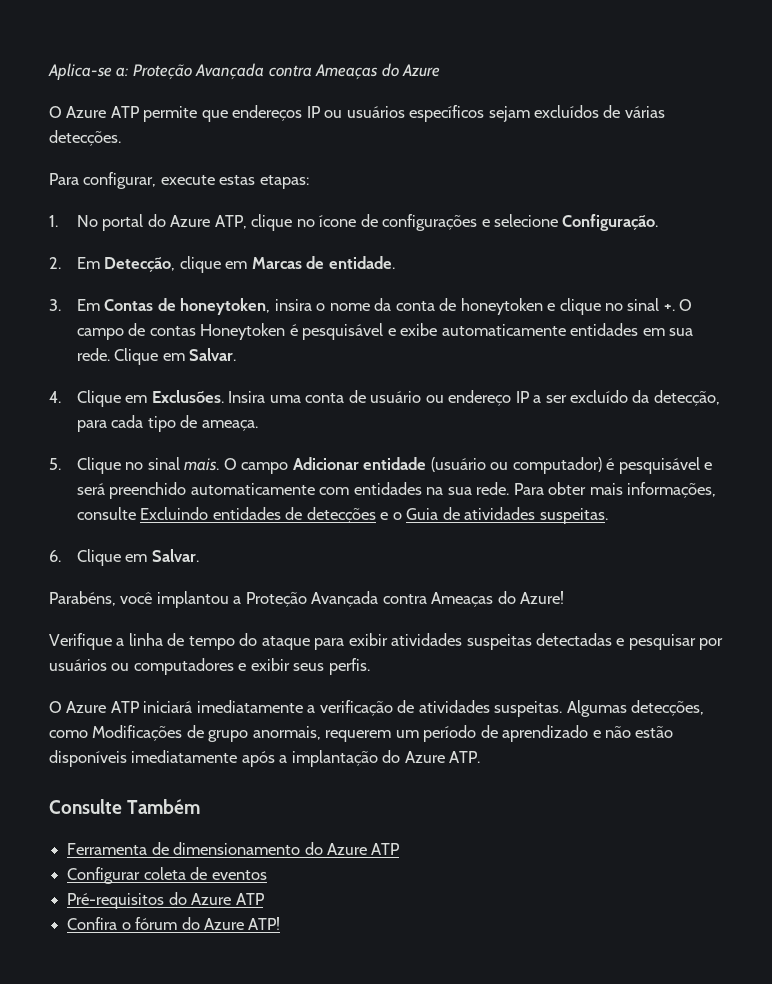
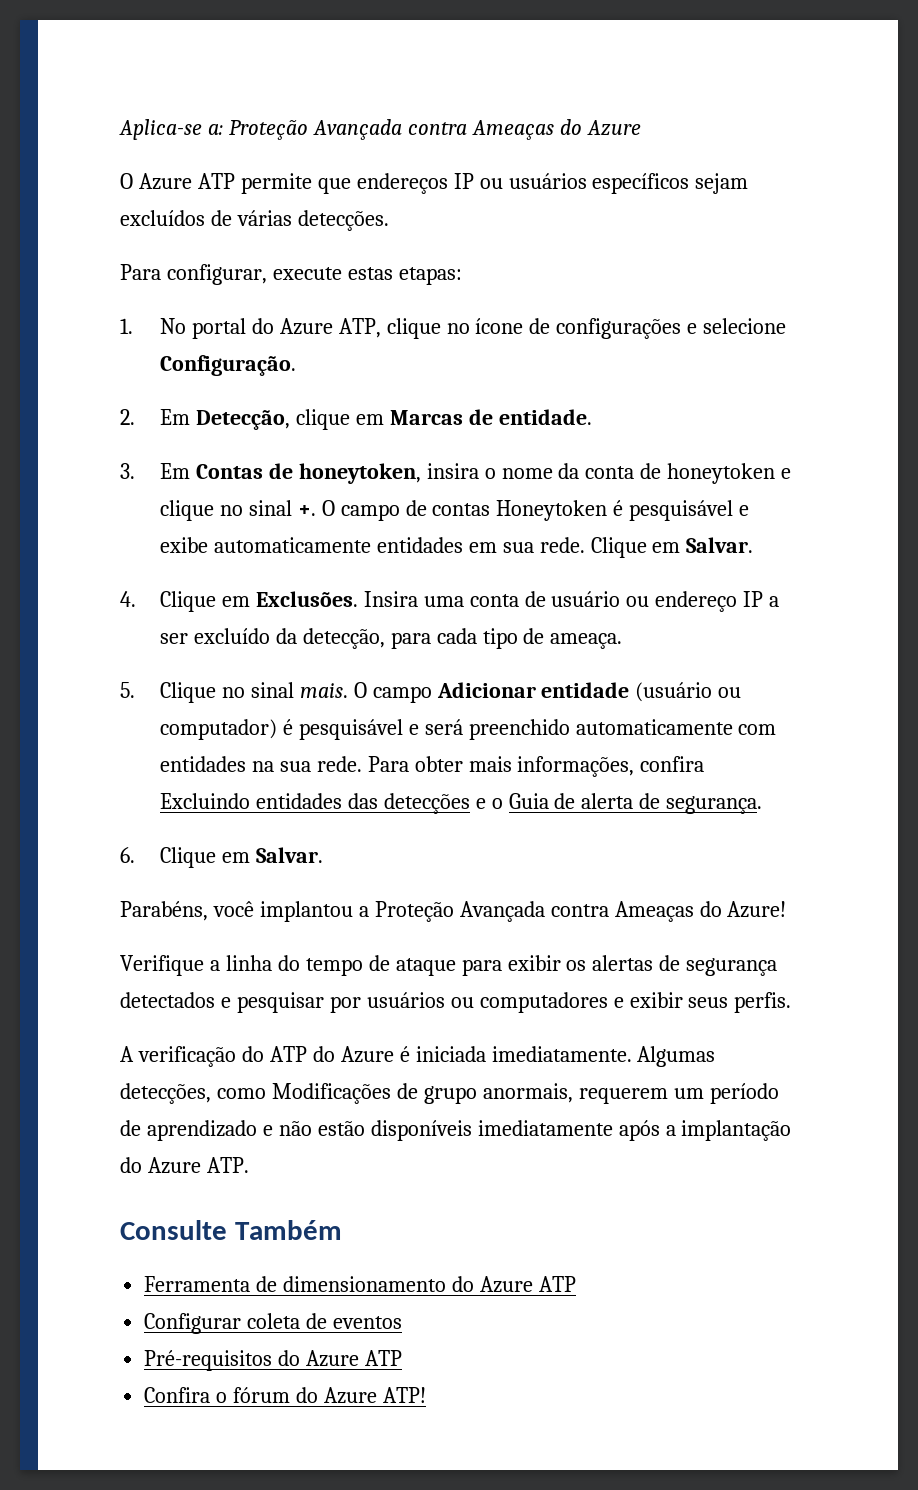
- Para obter mais informações, consulte Excluindo entidades de detecções e o Guia de atividades suspeitas.
+ Para obter mais informações, confira Excluindo entidades das detecções e o Guia de alerta de segurança.
- Verifique a linha de tempo do ataque para exibir atividades suspeitas detectadas e pesquisar por usuários ou computadores e exibir seus perfis.
+ Verifique a linha do tempo de ataque para exibir os alertas de segurança detectados e pesquisar por usuários ou computadores e exibir seus perfis.
- O Azure ATP iniciará imediatamente a verificação de atividades suspeitas.
+ A verificação do ATP do Azure é iniciada imediatamente.

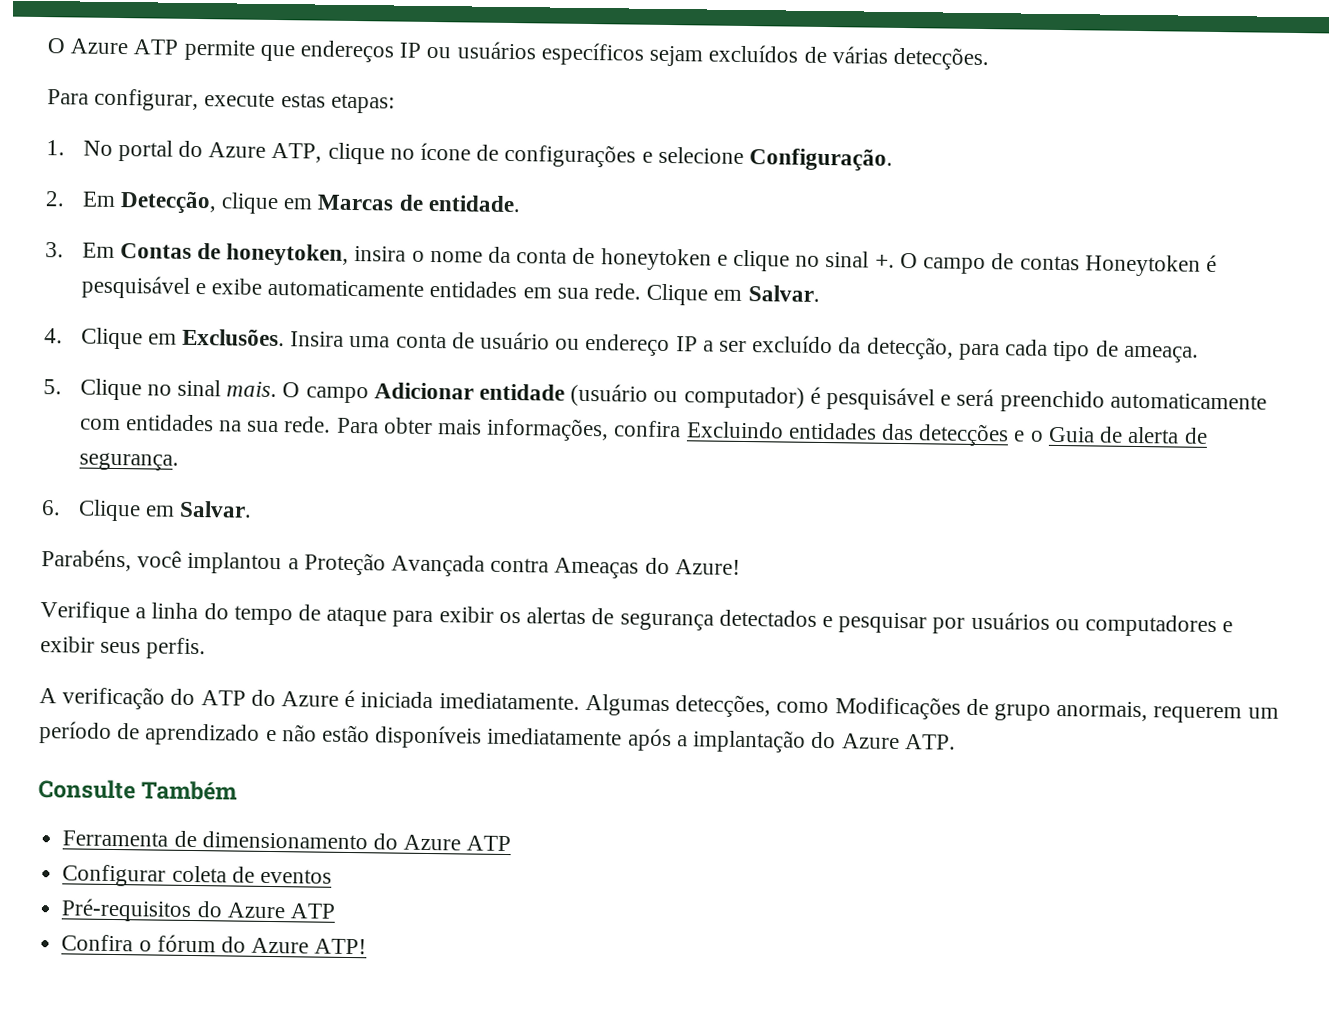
- Aplica-se a: Proteção Avançada contra Ameaças do Azure

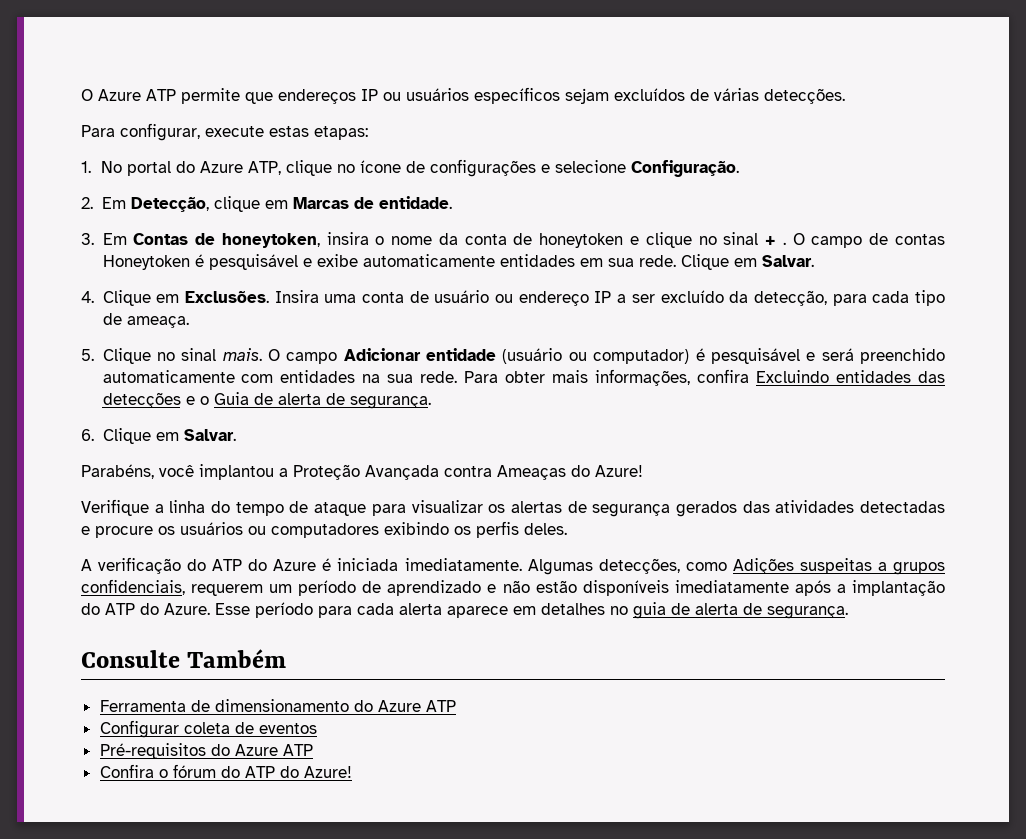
- 3. Em Contas de honeytoken, insira o nome da conta de honeytoken e clique no sinal +.
+ 3. Em Contas de honeytoken, insira o nome da conta de honeytoken e clique no sinal + .
- Verifique a linha do tempo de ataque para exibir os alertas de segurança detectados e pesquisar por usuários ou computadores e exibir seus perfis.
+ Verifique a linha do tempo de ataque para visualizar os alertas de segurança gerados das atividades detectadas e procure os usuários ou computadores exibindo os perfis deles.
- Algumas detecções, como Modificações de grupo anormais, requerem um período de aprendizado e não estão disponíveis imediatamente após a implantação do Azure ATP.
+ Algumas detecções, como Adições suspeitas a grupos confidenciais, requerem um período de aprendizado e não estão disponíveis imediatamente após a implantação do ATP do Azure. Esse período para cada alerta aparece em detalhes no guia de alerta de segurança.
- Confira o fórum do Azure ATP!
+ Confira o fórum do ATP do Azure!

